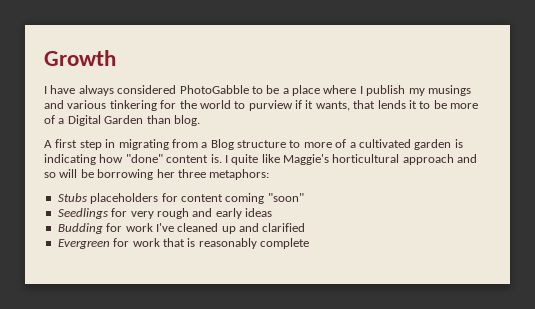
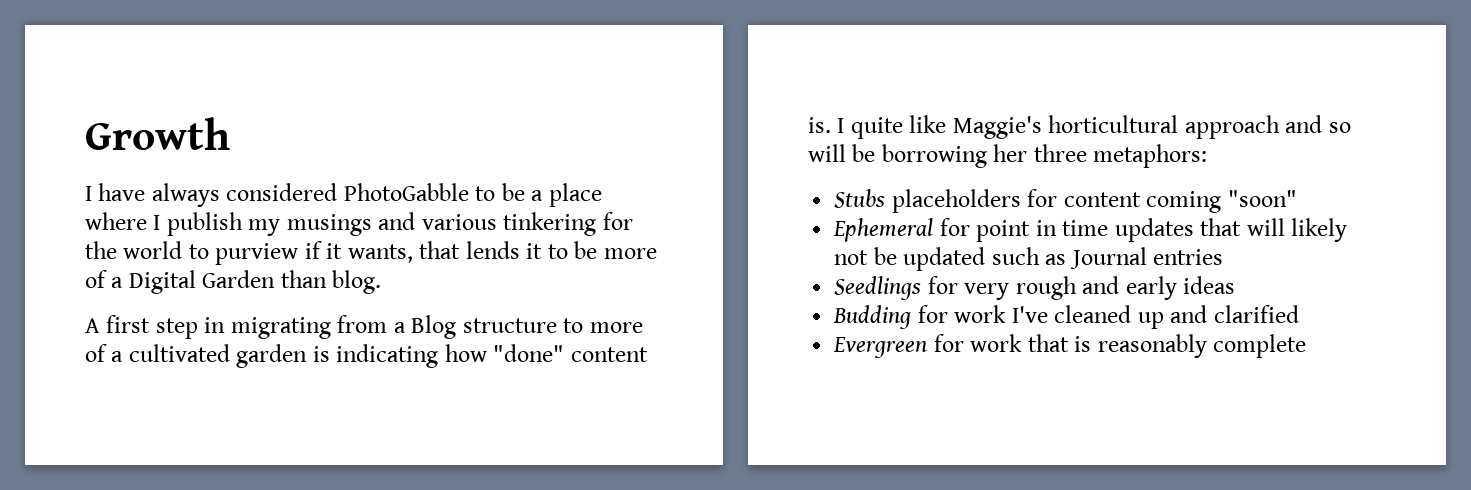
+ Ephemeral for point in time updates that will likely not be updated such as Journal entries

